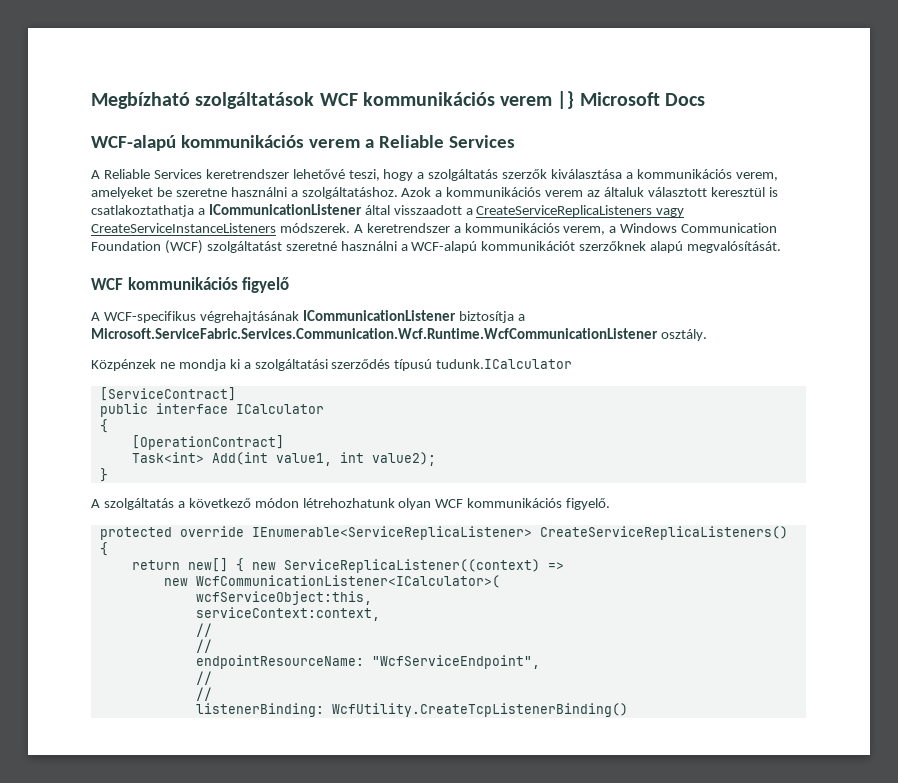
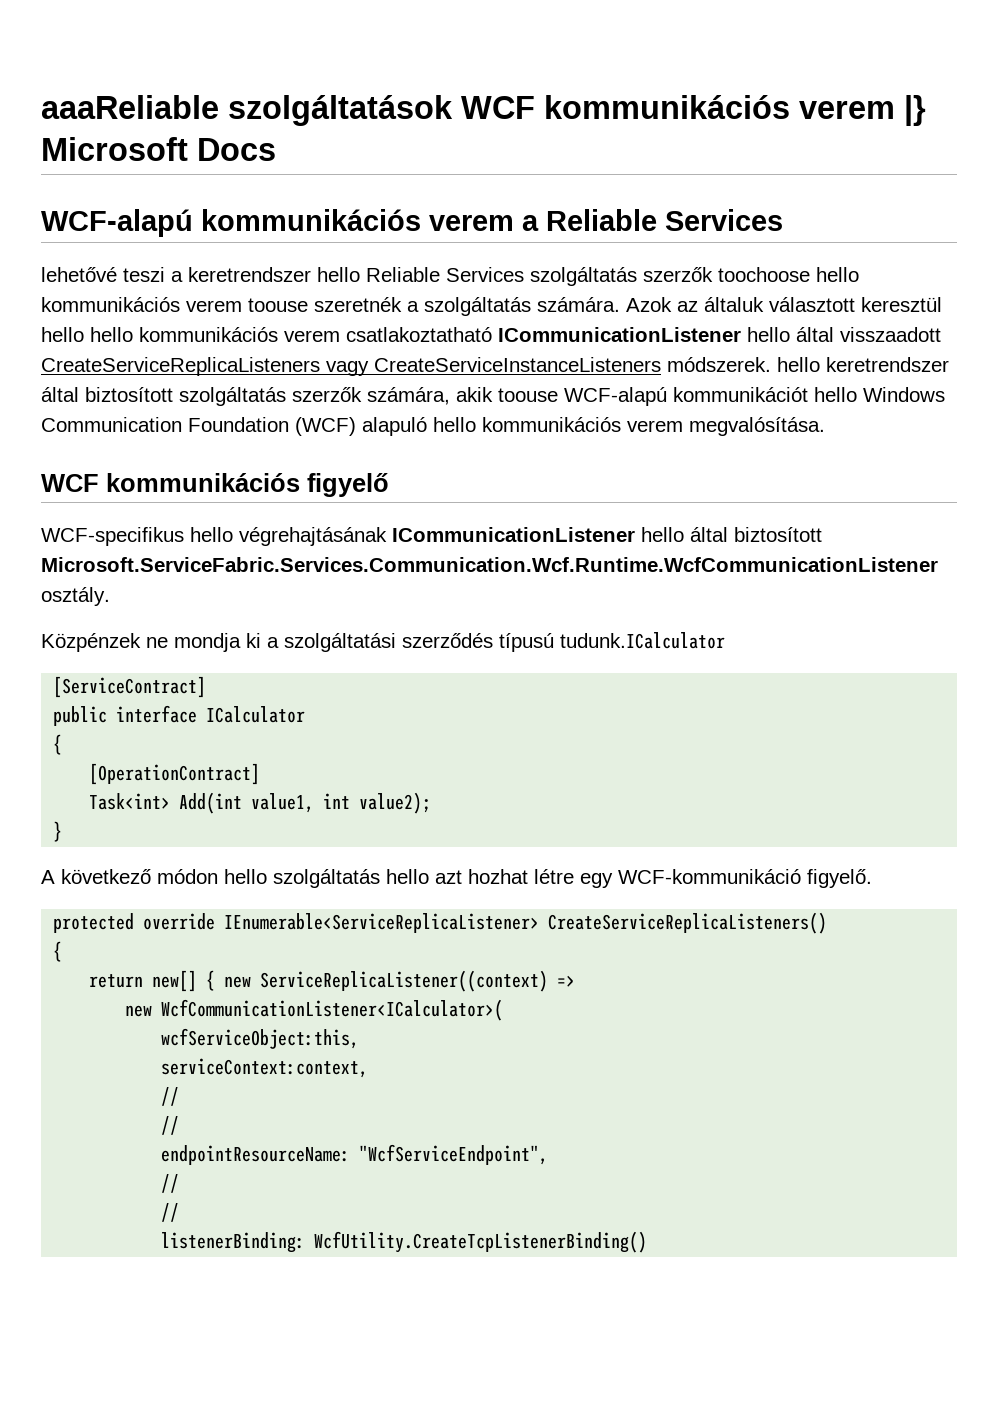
- Megbízható szolgáltatások WCF kommunikációs verem |} Microsoft Docs
+ aaaReliable szolgáltatások WCF kommunikációs verem |} Microsoft Docs
- A Reliable Services keretrendszer lehetővé teszi, hogy a szolgáltatás szerzők kiválasztása a kommunikációs verem, amelyeket be szeretne használni a szolgáltatáshoz. Azok a kommunikációs verem az általuk választott keresztül is csatlakoztathatja a ICommunicationListener által visszaadott a CreateServiceReplicaListeners vagy CreateServiceInstanceListeners módszerek. A keretrendszer a kommunikációs verem, a Windows Communication Foundation (WCF) szolgáltatást szeretné használni a WCF-alapú kommunikációt szerzőknek alapú megvalósítását.
+ lehetővé teszi a keretrendszer hello Reliable Services szolgáltatás szerzők toochoose hello kommunikációs verem toouse szeretnék a szolgáltatás számára. Azok az általuk választott keresztül hello hello kommunikációs verem csatlakoztatható ICommunicationListener hello által visszaadott CreateServiceReplicaListeners vagy CreateServiceInstanceListeners módszerek. hello keretrendszer által biztosított szolgáltatás szerzők számára, akik toouse WCF-alapú kommunikációt hello Windows Communication Foundation (WCF) alapuló hello kommunikációs verem megvalósítása.
  WCF kommunikációs figyelő
- A WCF-specifikus végrehajtásának ICommunicationListener biztosítja a Microsoft.ServiceFabric.Services.Communication.Wcf.Runtime.WcfCommunicationListener osztály.
+ WCF-specifikus hello végrehajtásának ICommunicationListener hello által biztosított Microsoft.ServiceFabric.Services.Communication.Wcf.Runtime.WcfCommunicationListener osztály.
- A szolgáltatás a következő módon létrehozhatunk olyan WCF kommunikációs figyelő.
+ A következő módon hello szolgáltatás hello azt hozhat létre egy WCF-kommunikáció figyelő.

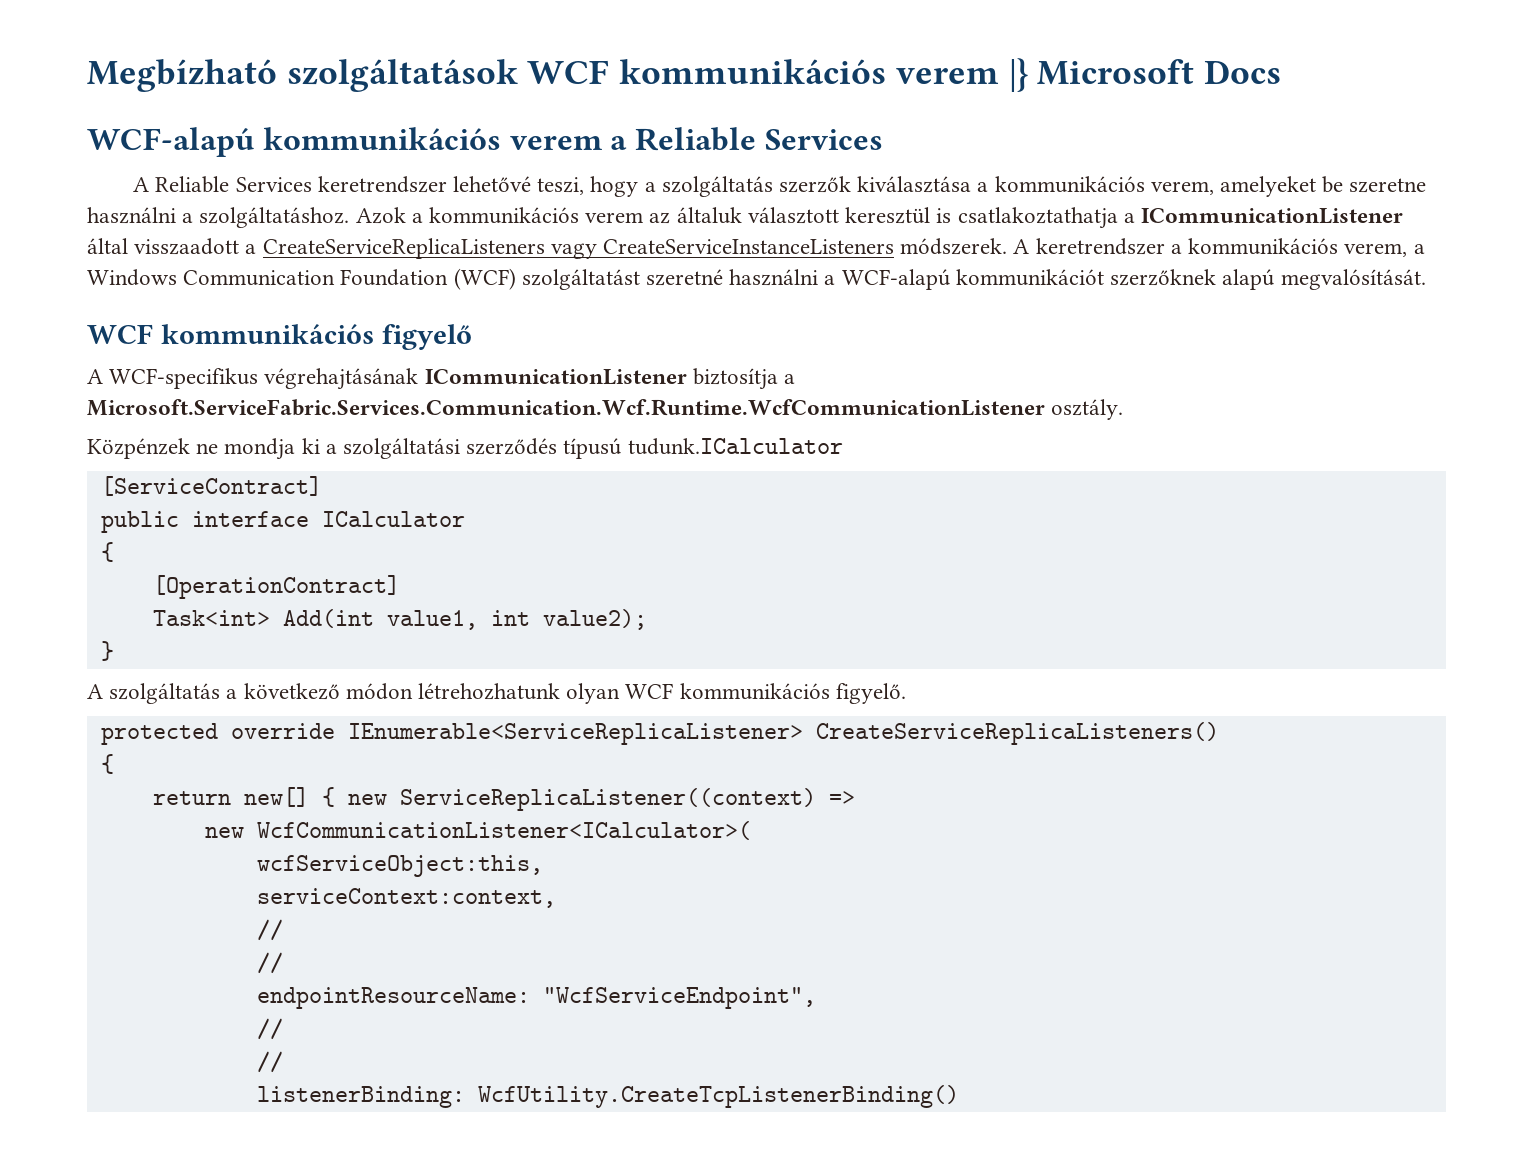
- aaaReliable szolgáltatások WCF kommunikációs verem |} Microsoft Docs
+ Megbízható szolgáltatások WCF kommunikációs verem |} Microsoft Docs
- lehetővé teszi a keretrendszer hello Reliable Services szolgáltatás szerzők toochoose hello kommunikációs verem toouse szeretnék a szolgáltatás számára. Azok az általuk választott keresztül hello hello kommunikációs verem csatlakoztatható ICommunicationListener hello által visszaadott CreateServiceReplicaListeners vagy CreateServiceInstanceListeners módszerek. hello keretrendszer által biztosított szolgáltatás szerzők számára, akik toouse WCF-alapú kommunikációt hello Windows Communication Foundation (WCF) alapuló hello kommunikációs verem megvalósítása.
+ A Reliable Services keretrendszer lehetővé teszi, hogy a szolgáltatás szerzők kiválasztása a kommunikációs verem, amelyeket be szeretne használni a szolgáltatáshoz. Azok a kommunikációs verem az általuk választott keresztül is csatlakoztathatja a ICommunicationListener által visszaadott a CreateServiceReplicaListeners vagy CreateServiceInstanceListeners módszerek. A keretrendszer a kommunikációs verem, a Windows Communication Foundation (WCF) szolgáltatást szeretné használni a WCF-alapú kommunikációt szerzőknek alapú megvalósítását.
  WCF kommunikációs figyelő
- WCF-specifikus hello végrehajtásának ICommunicationListener hello által biztosított Microsoft.ServiceFabric.Services.Communication.Wcf.Runtime.WcfCommunicationListener osztály.
+ A WCF-specifikus végrehajtásának ICommunicationListener biztosítja a Microsoft.ServiceFabric.Services.Communication.Wcf.Runtime.WcfCommunicationListener osztály.
- A következő módon hello szolgáltatás hello azt hozhat létre egy WCF-kommunikáció figyelő.
+ A szolgáltatás a következő módon létrehozhatunk olyan WCF kommunikációs figyelő.

